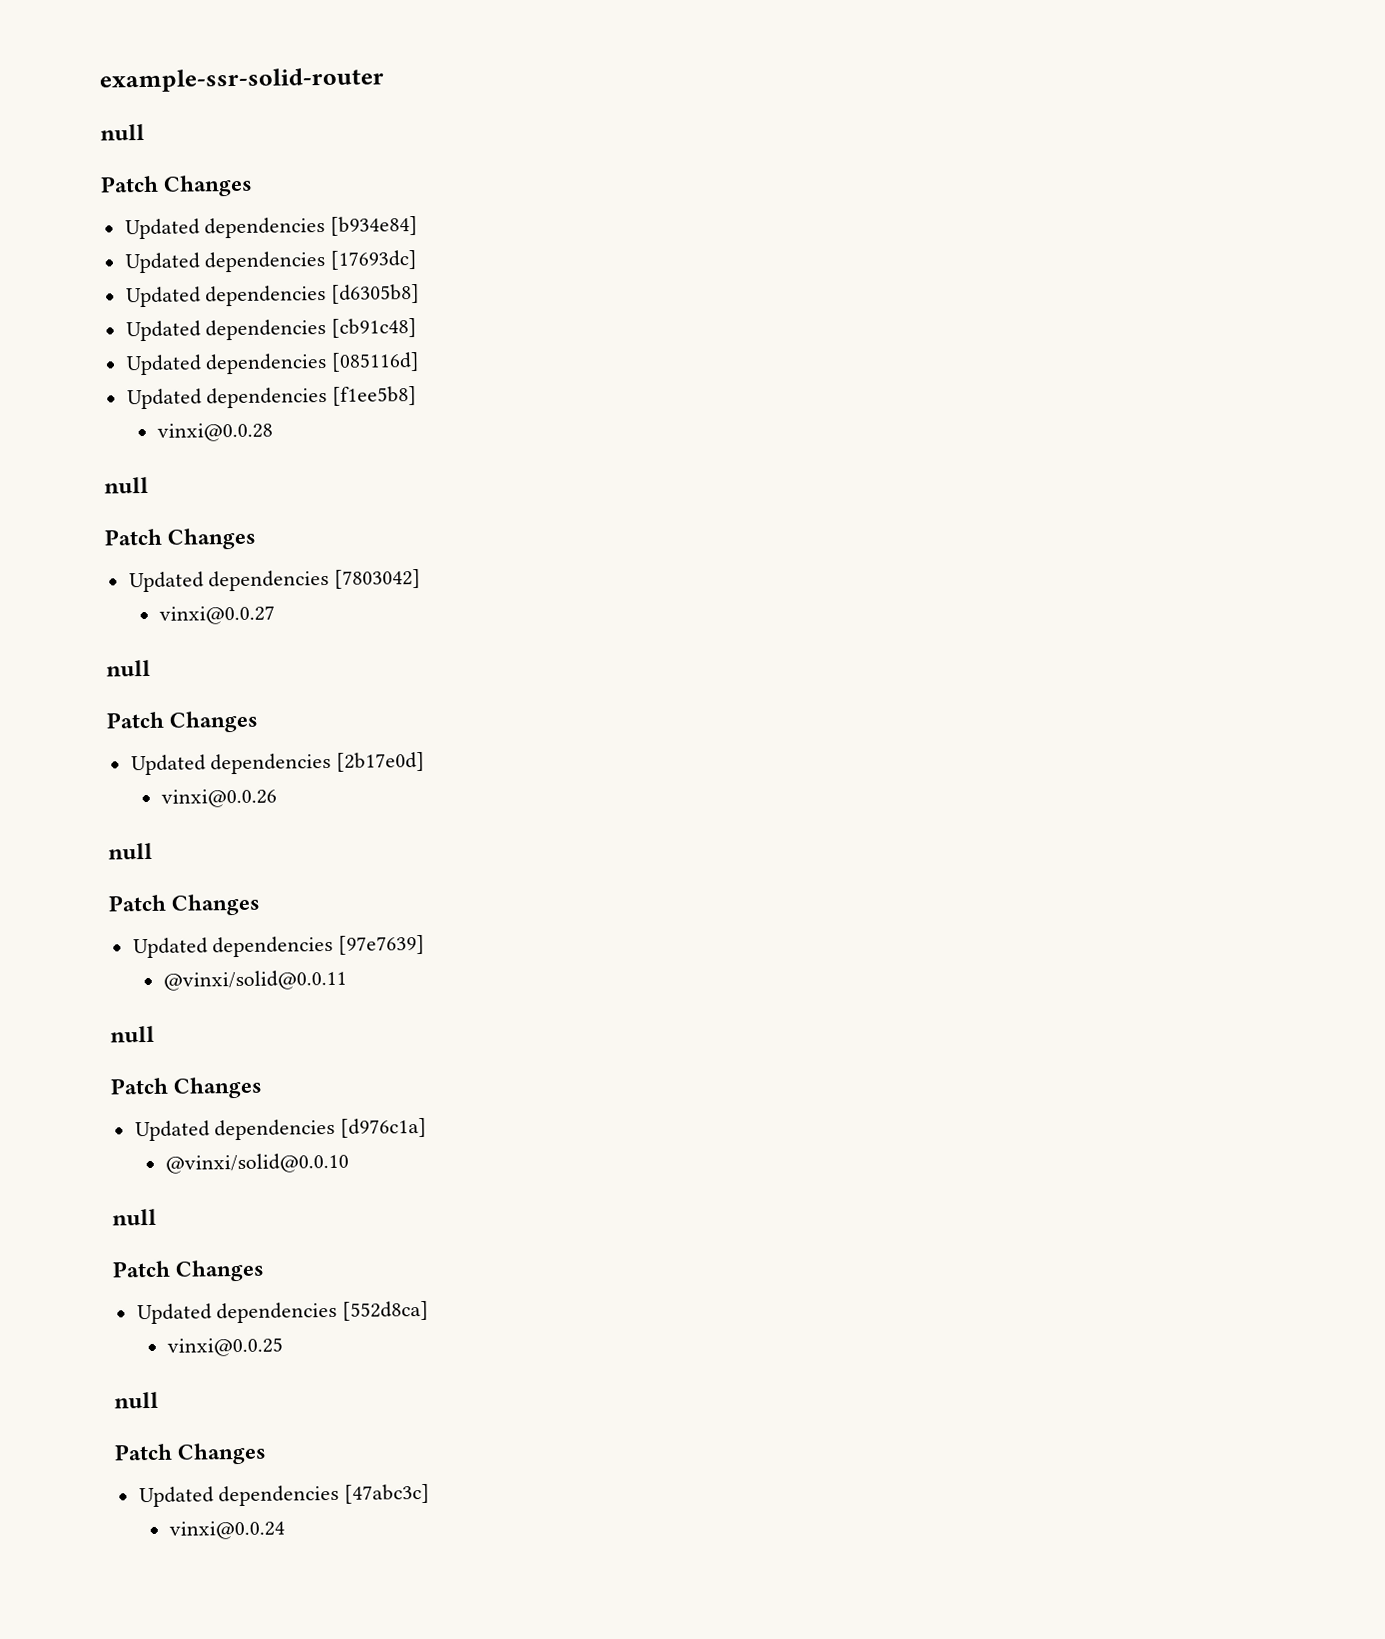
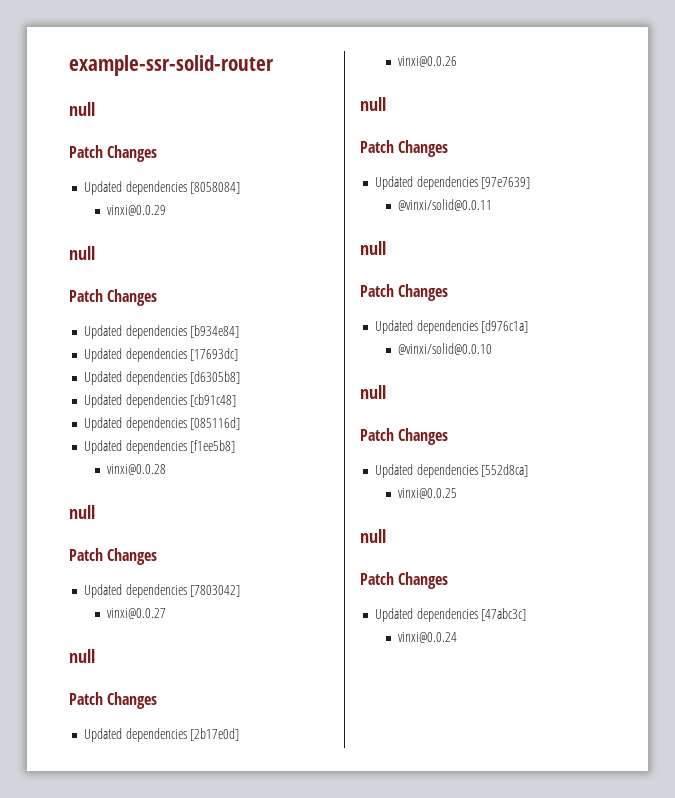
+ Updated dependencies [8058084]
+ vinxi@0.0.29
+ null
+ Patch Changes

